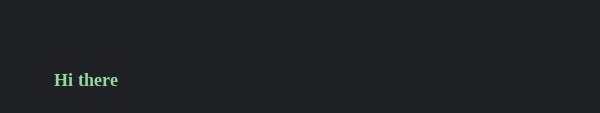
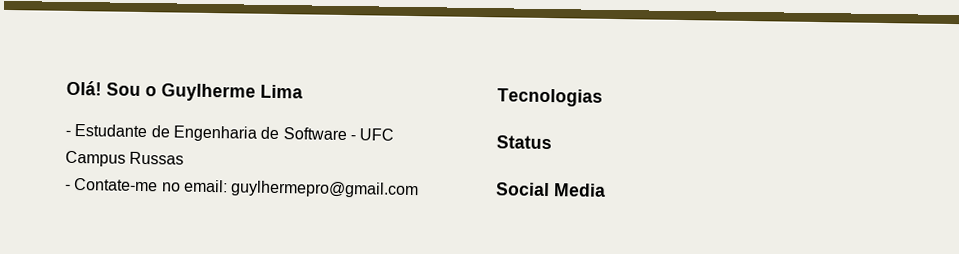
- Hi there
+ Olá! Sou o Guylherme Lima
+ - Estudante de Engenharia de Software - UFC Campus Russas
+ - Contate-me no email: guylhermepro@gmail.com
+ Tecnologias
+ Status
+ Social Media

